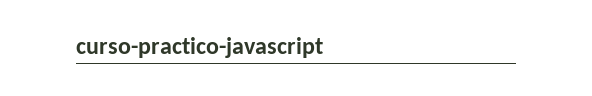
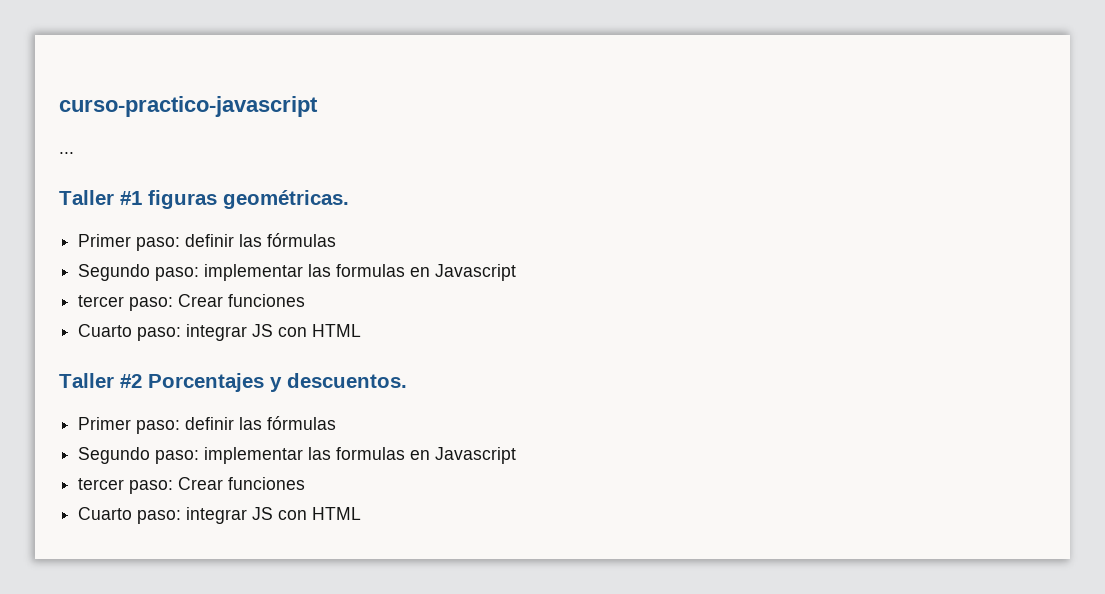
+ ...
+ Taller #1 figuras geométricas.
+ Primer paso: definir las fórmulas
+ Segundo paso: implementar las formulas en Javascript
+ tercer paso: Crear funciones
+ Cuarto paso: integrar JS con HTML
+ Taller #2 Porcentajes y descuentos.
+ Primer paso: definir las fórmulas
+ Segundo paso: implementar las formulas en Javascript
+ tercer paso: Crear funciones
+ Cuarto paso: integrar JS con HTML

